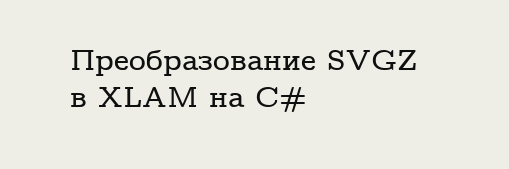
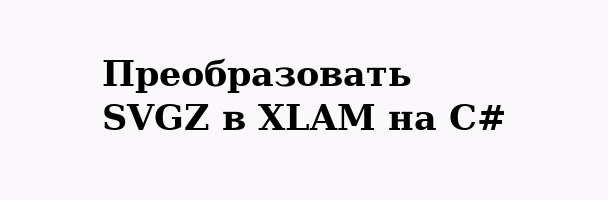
- Преобразование SVGZ в XLAM на C#
+ Преобразовать SVGZ в XLAM на C#

